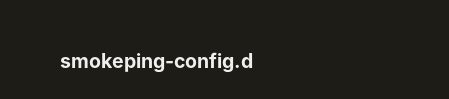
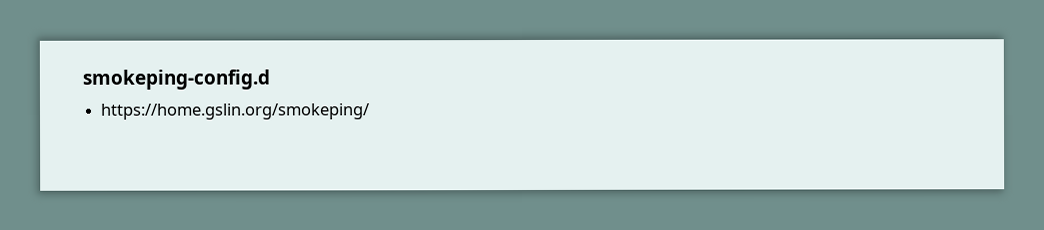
+ https://home.gslin.org/smokeping/

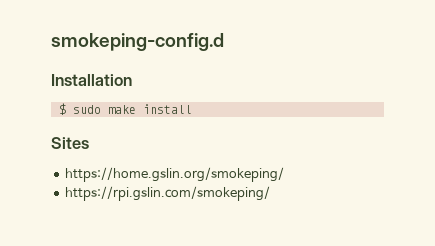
+ Installation
+ $ sudo make install
+ Sites
+ https://rpi.gslin.com/smokeping/

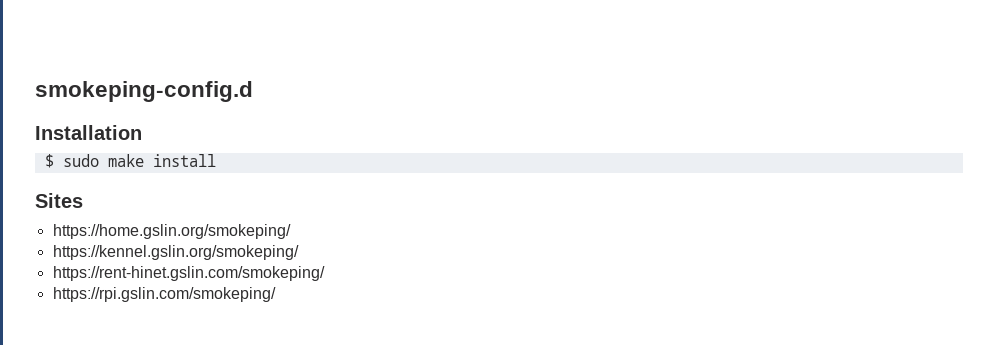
+ https://kennel.gslin.org/smokeping/
+ https://rent-hinet.gslin.com/smokeping/

